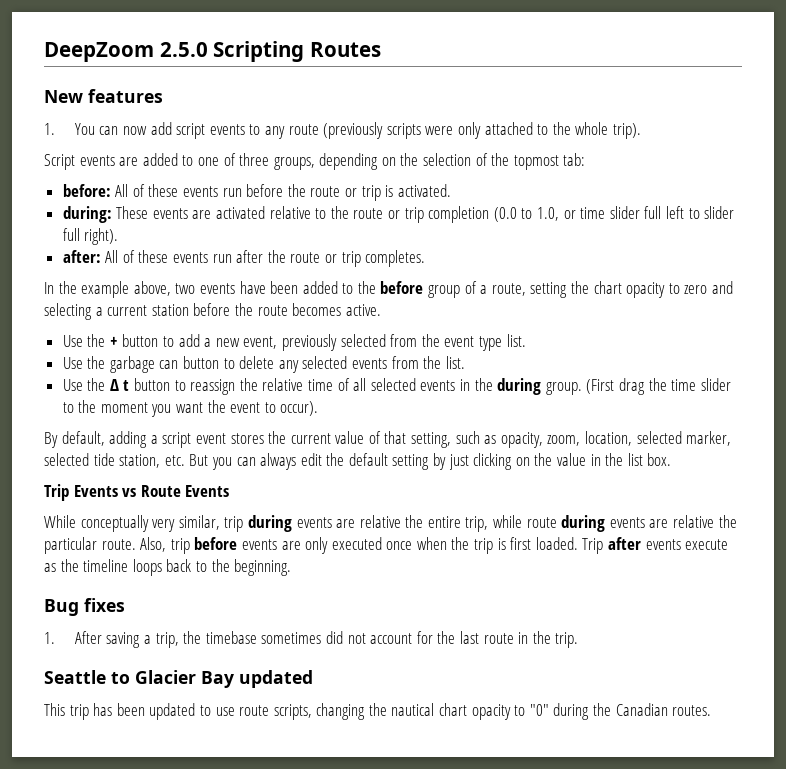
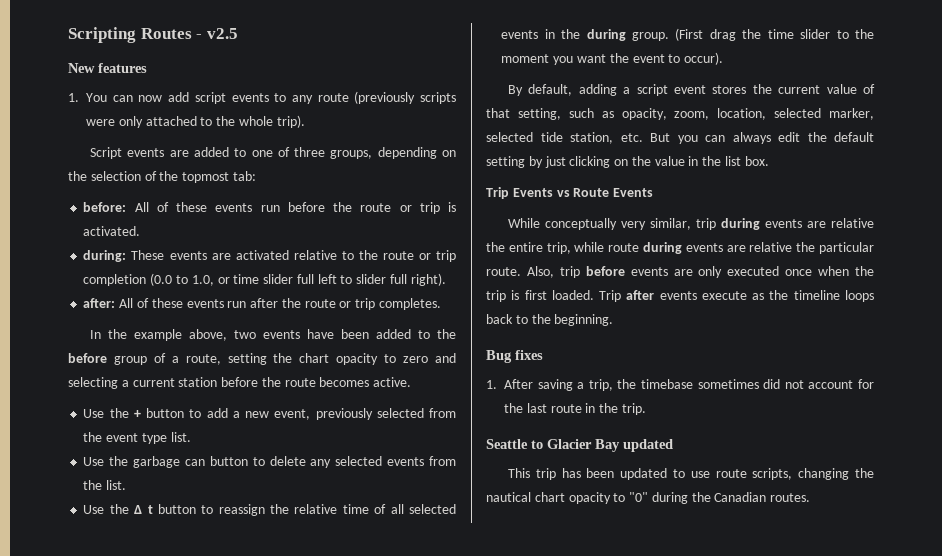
- DeepZoom 2.5.0 Scripting Routes
+ Scripting Routes - v2.5

